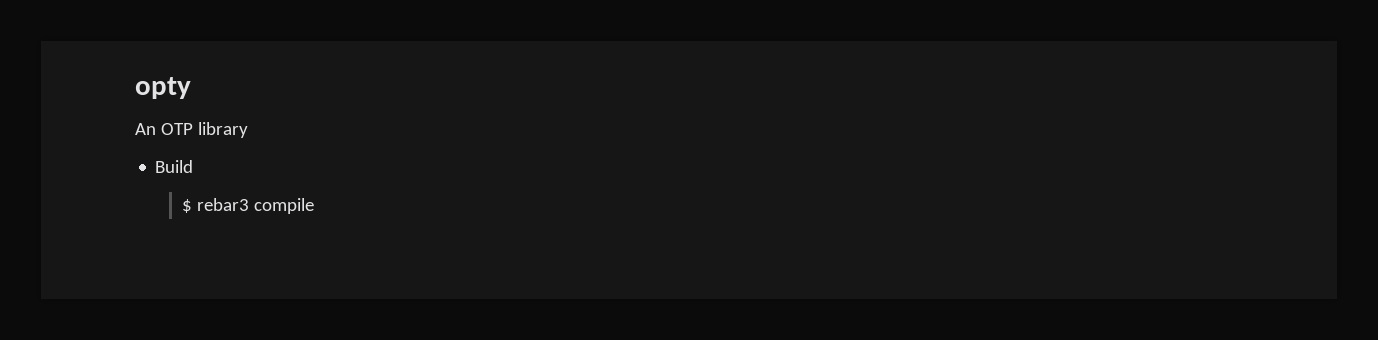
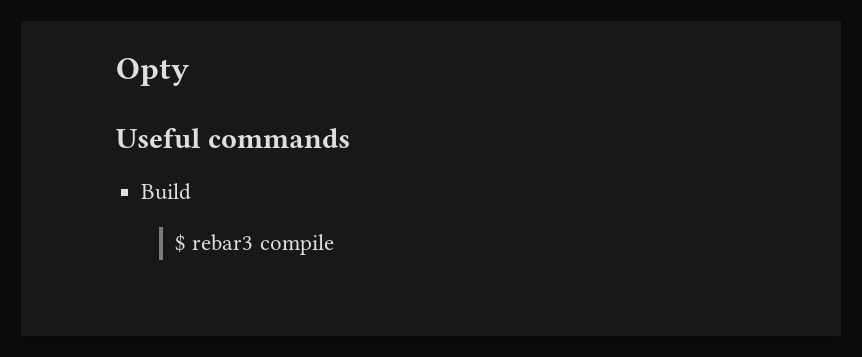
- opty
- An OTP library
+ Opty
+ Useful commands

